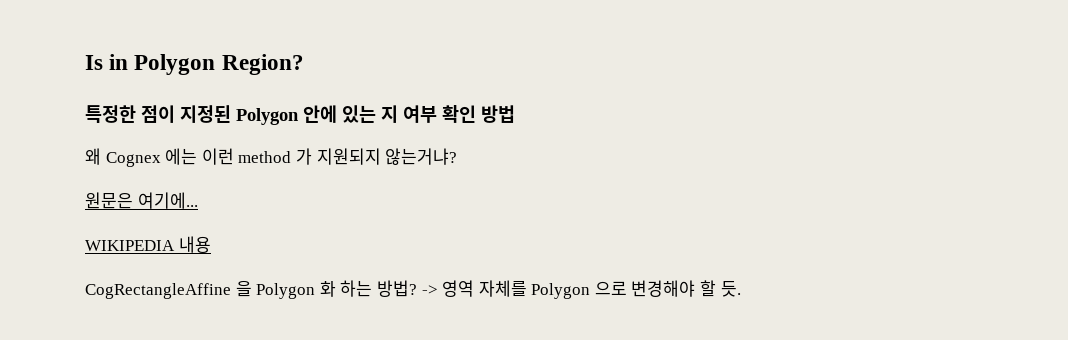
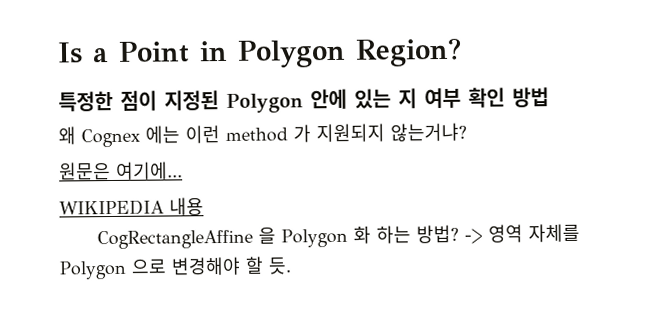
- Is in Polygon Region?
+ Is a Point in Polygon Region?

